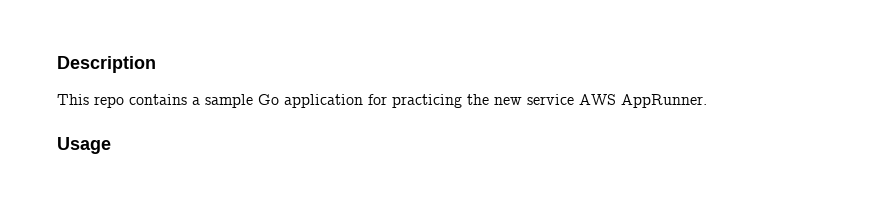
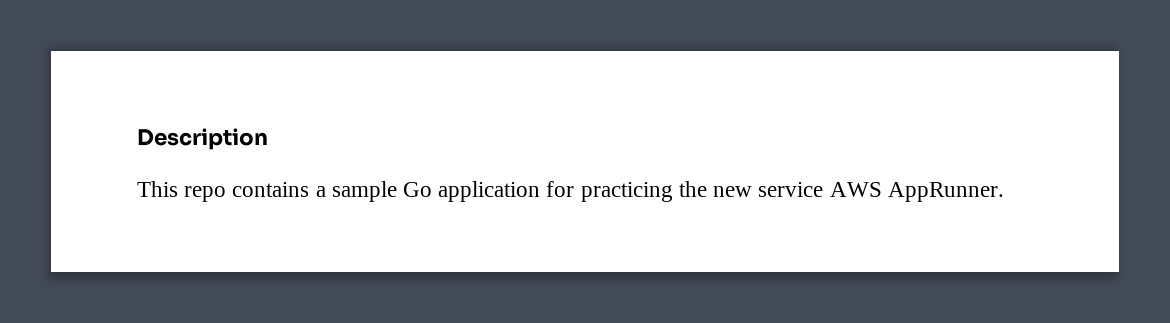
- Usage

